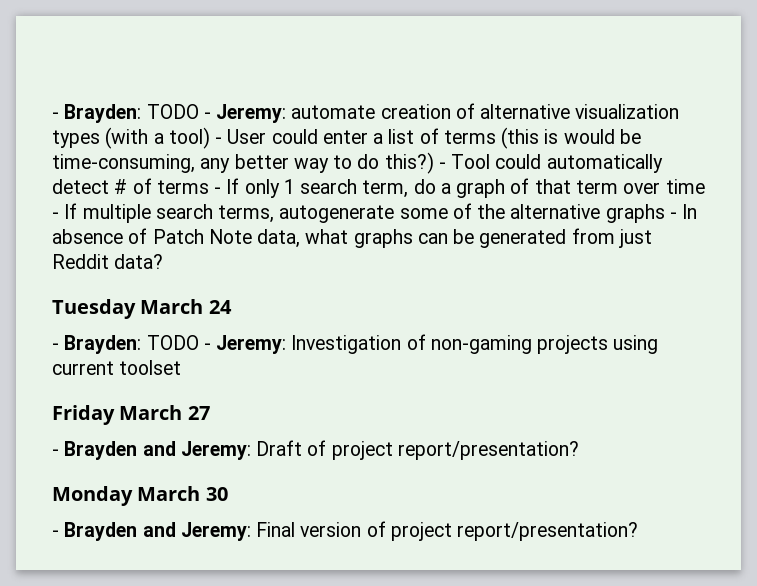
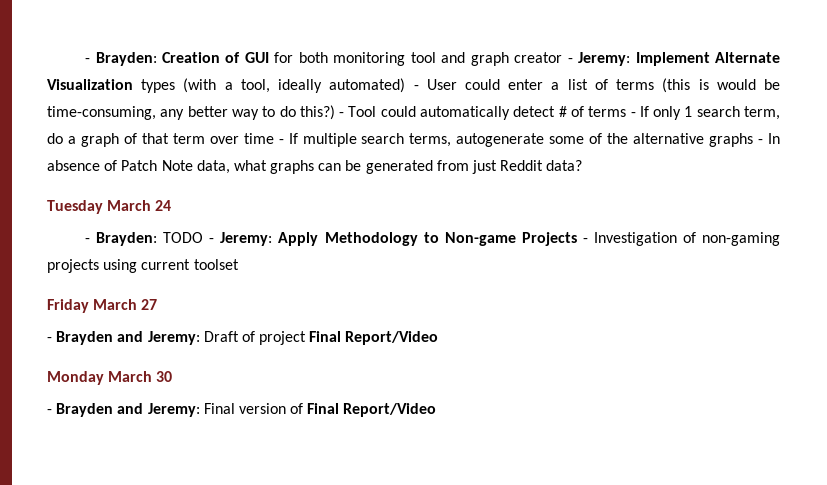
- - Brayden: TODO - Jeremy: automate creation of alternative visualization types (with a tool) - User could enter a list of terms (this is would be time-consuming, any better way to do this?)
+ - Brayden: Creation of GUI for both monitoring tool and graph creator - Jeremy: Implement Alternate Visualization types (with a tool, ideally automated) - User could enter a list of terms (this is would be time-consuming, any better way to do this?)
- - Brayden: TODO - Jeremy: Investigation of non-gaming projects using current toolset
+ - Brayden: TODO - Jeremy: Apply Methodology to Non-game Projects - Investigation of non-gaming projects using current toolset
- - Brayden and Jeremy: Draft of project report/presentation?
+ - Brayden and Jeremy: Draft of project Final Report/Video
- - Brayden and Jeremy: Final version of project report/presentation?
+ - Brayden and Jeremy: Final version of Final Report/Video

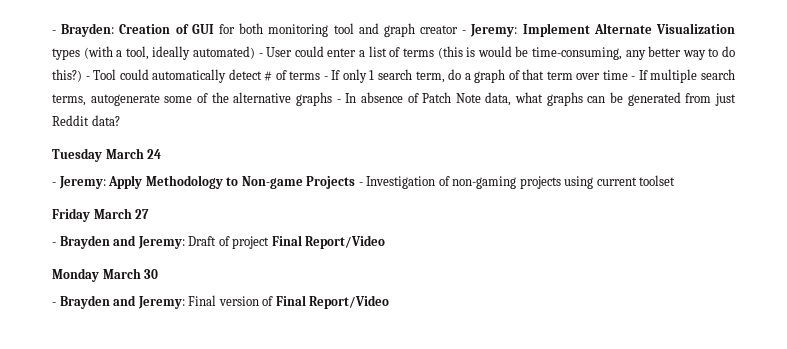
- - Brayden: TODO - Jeremy: Apply Methodology to Non-game Projects - Investigation of non-gaming projects using current toolset
+ - Jeremy: Apply Methodology to Non-game Projects - Investigation of non-gaming projects using current toolset

